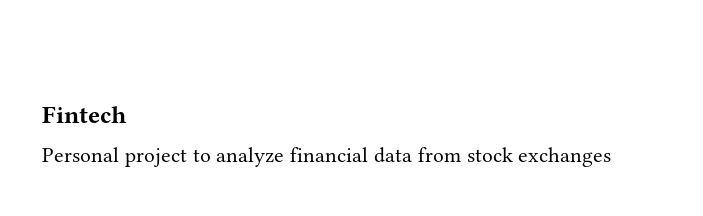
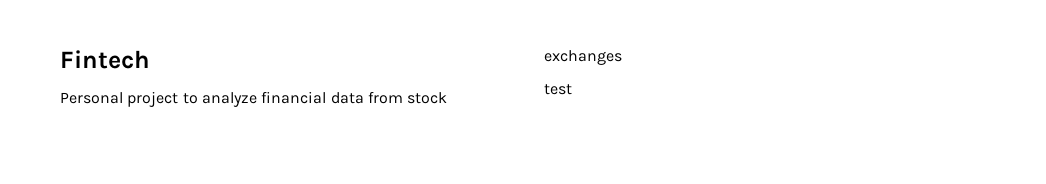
+ test

